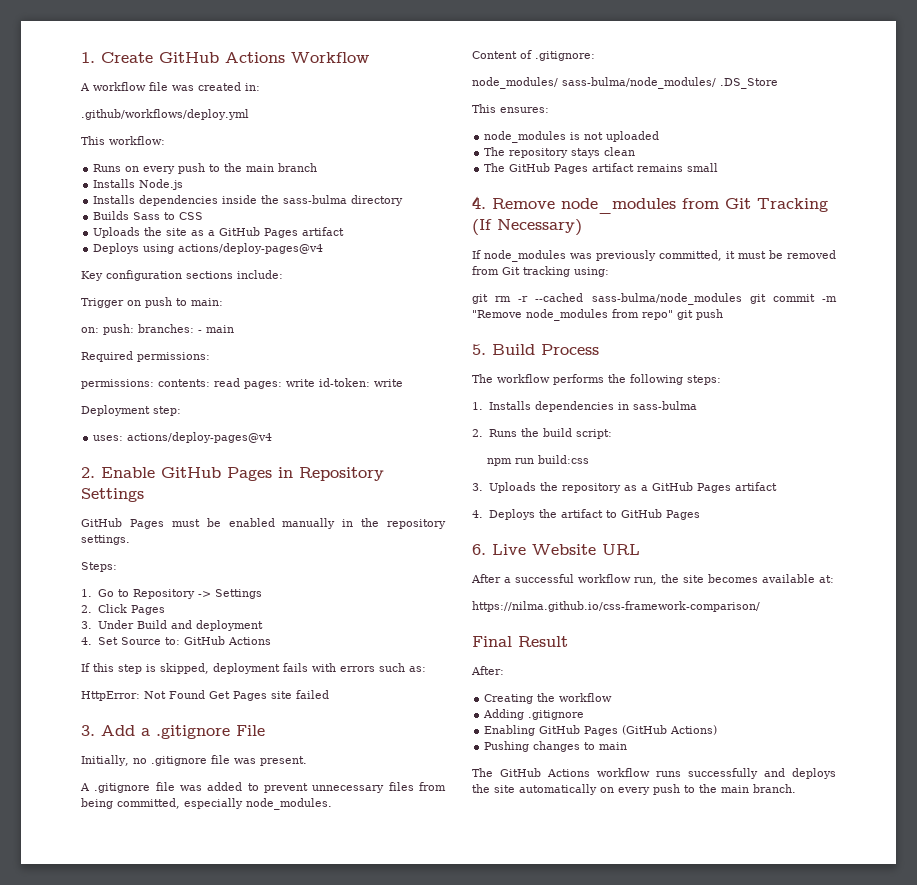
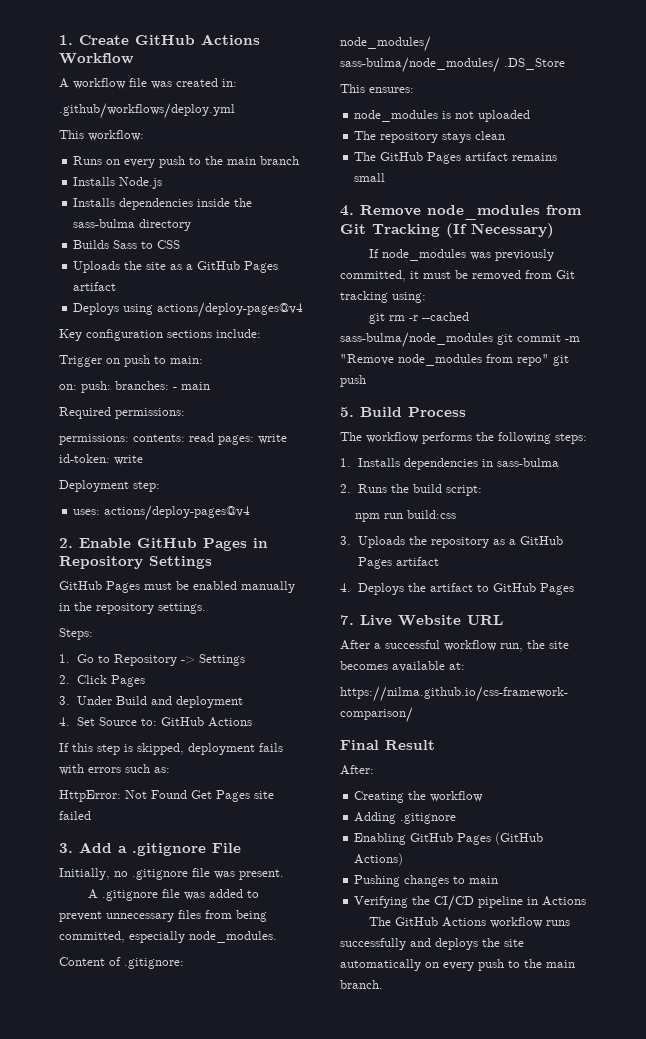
- 6. Live Website URL
+ 7. Live Website URL
+ Verifying the CI/CD pipeline in Actions

